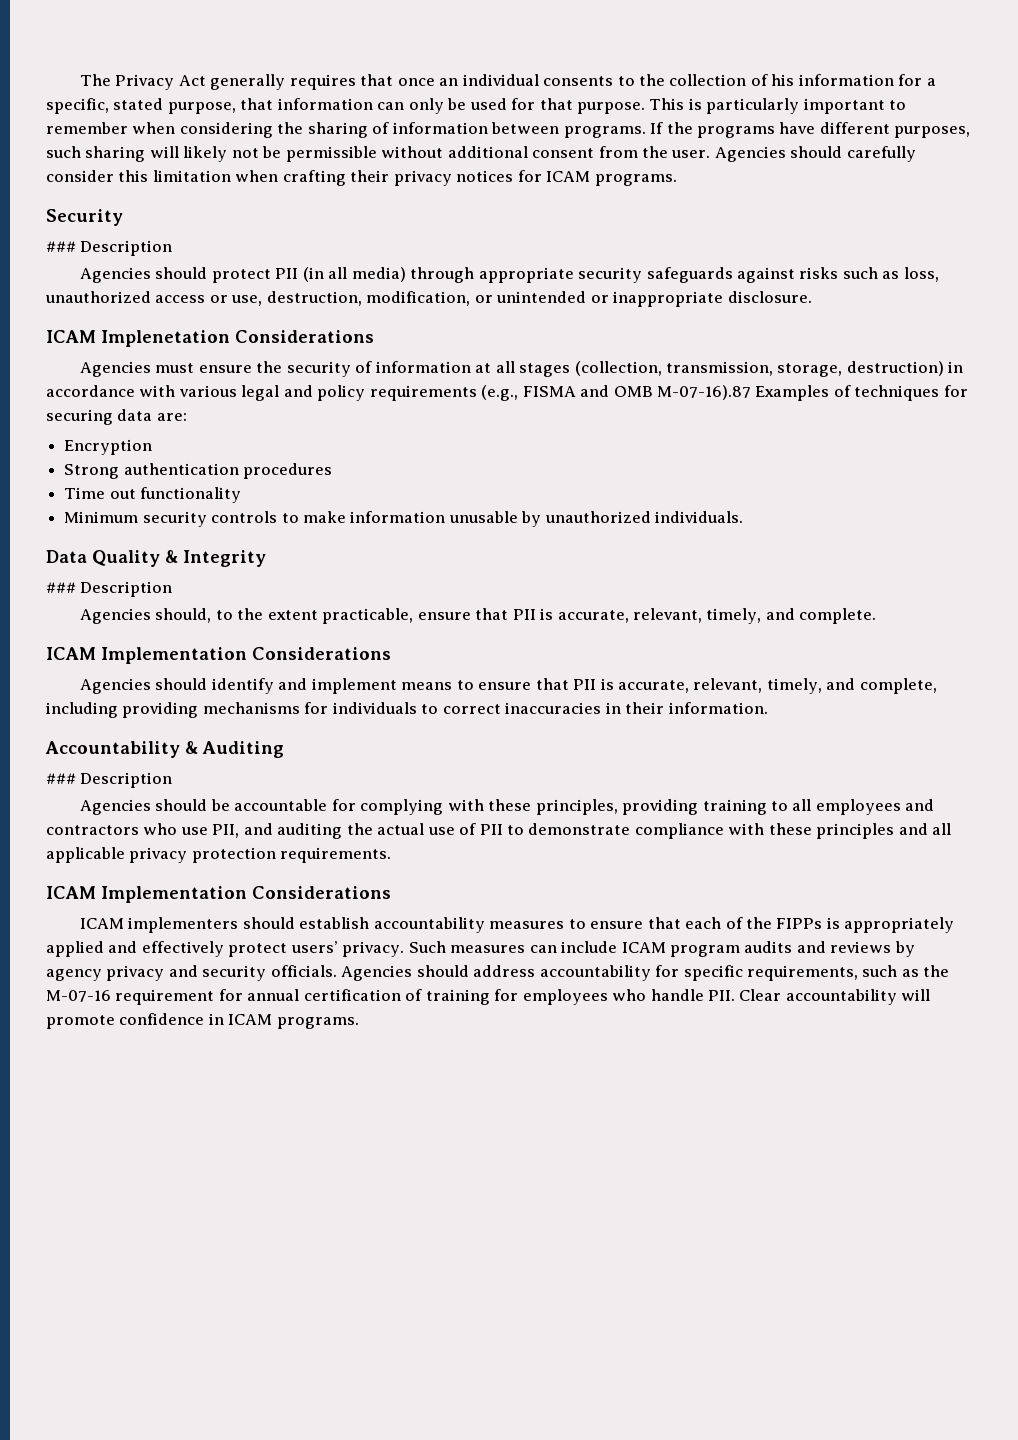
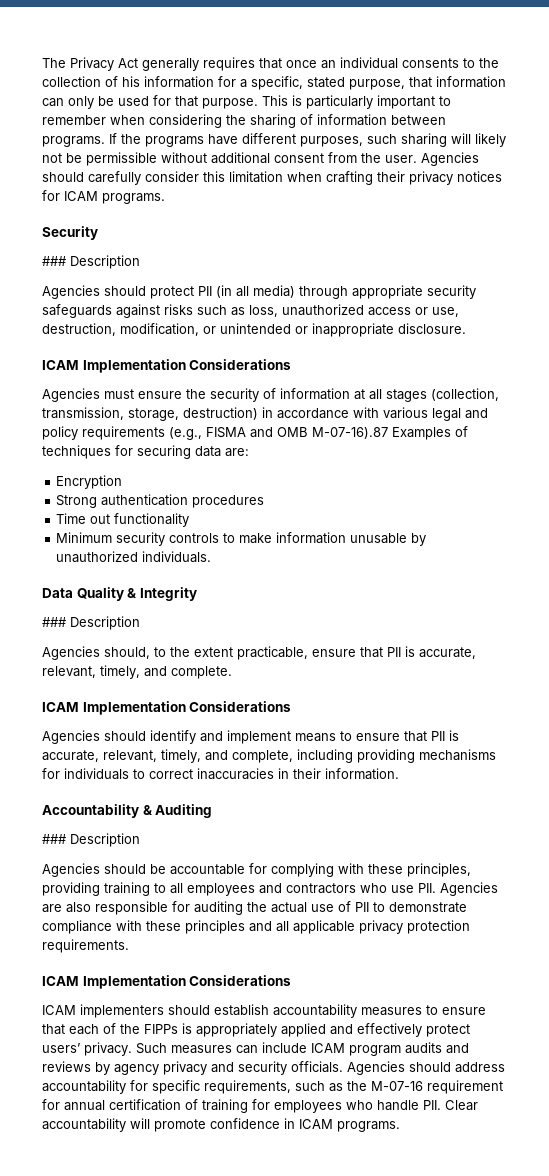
  Agencies should protect PII (in all media) through appropriate security safeguards against risks such as loss, unauthorized access or use, destruction, modification, or unintended or inappropriate disclosure.
- ICAM Implenetation Considerations
+ ICAM Implementation Considerations
- Agencies should be accountable for complying with these principles, providing training to all employees and contractors who use PII, and auditing the actual use of PII to demonstrate compliance with these principles and all applicable privacy protection requirements.
+ Agencies should be accountable for complying with these principles, providing training to all employees and contractors who use PII. Agencies are also responsible for auditing the actual use of PII to demonstrate compliance with these principles and all applicable privacy protection requirements.

